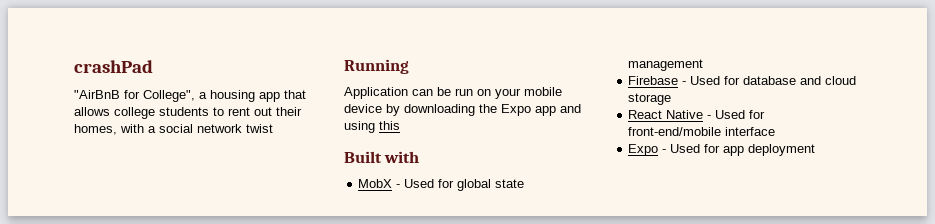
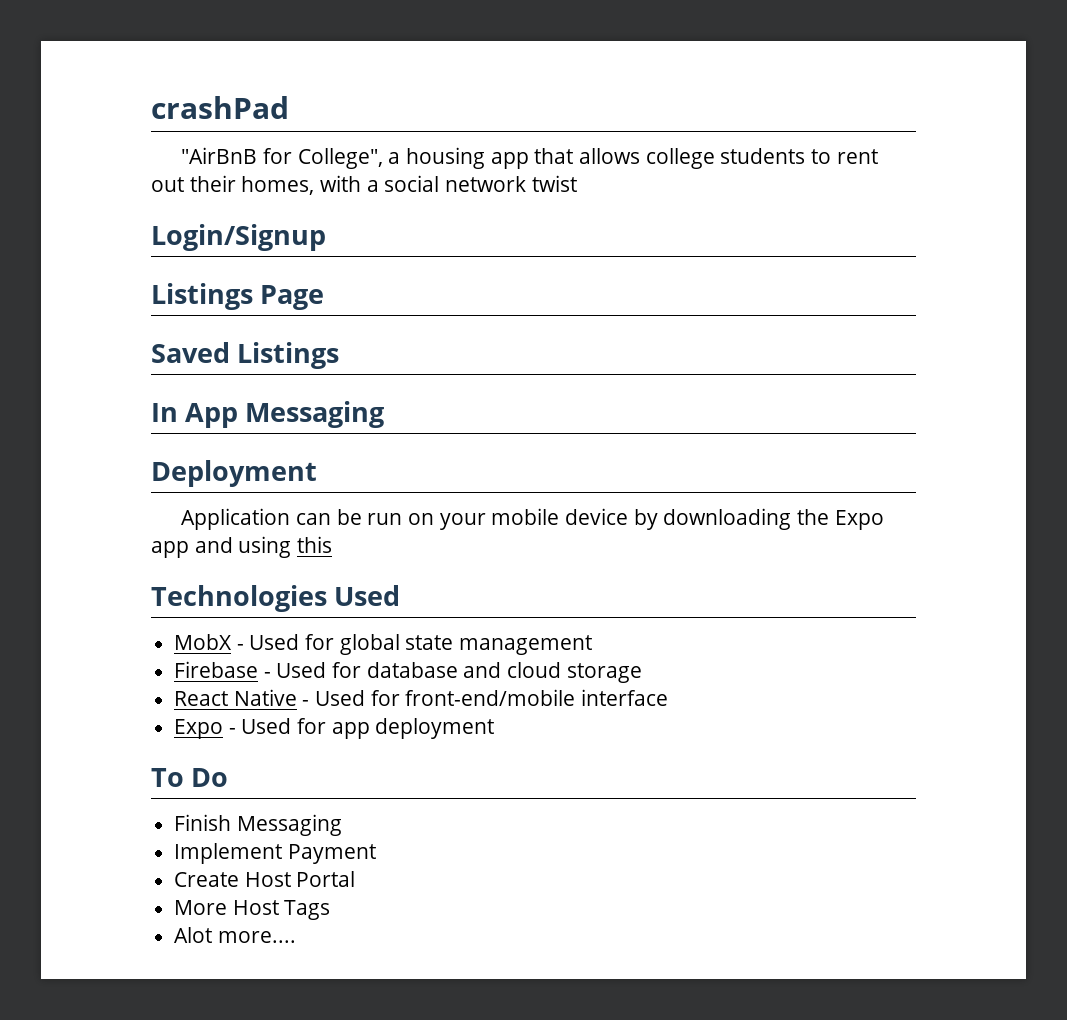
- Running
+ Login/Signup
+ Listings Page
+ Saved Listings
+ In App Messaging
+ Deployment
- Built with
+ Technologies Used
+ To Do
+ Finish Messaging
+ Implement Payment
+ Create Host Portal
+ More Host Tags
+ Alot more....

